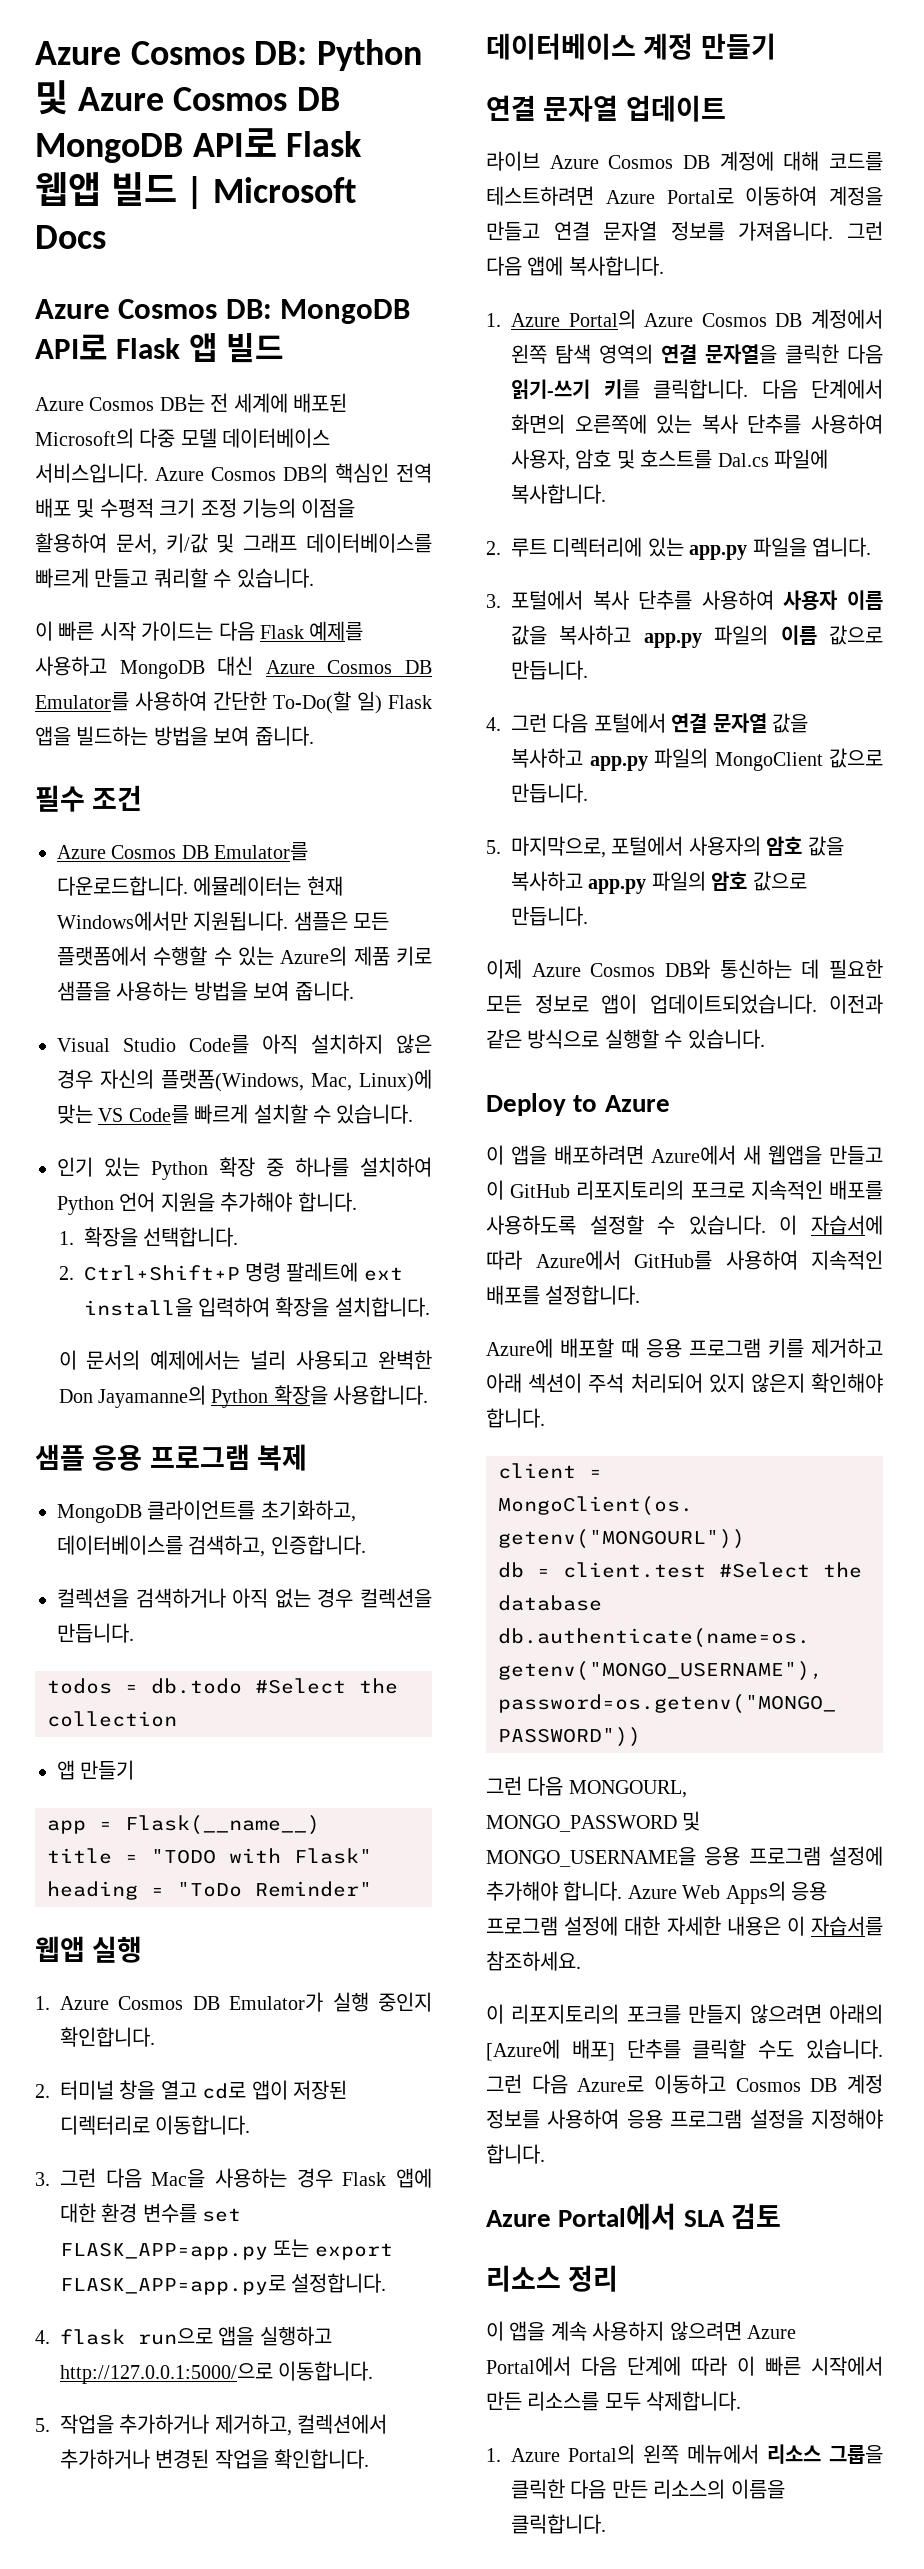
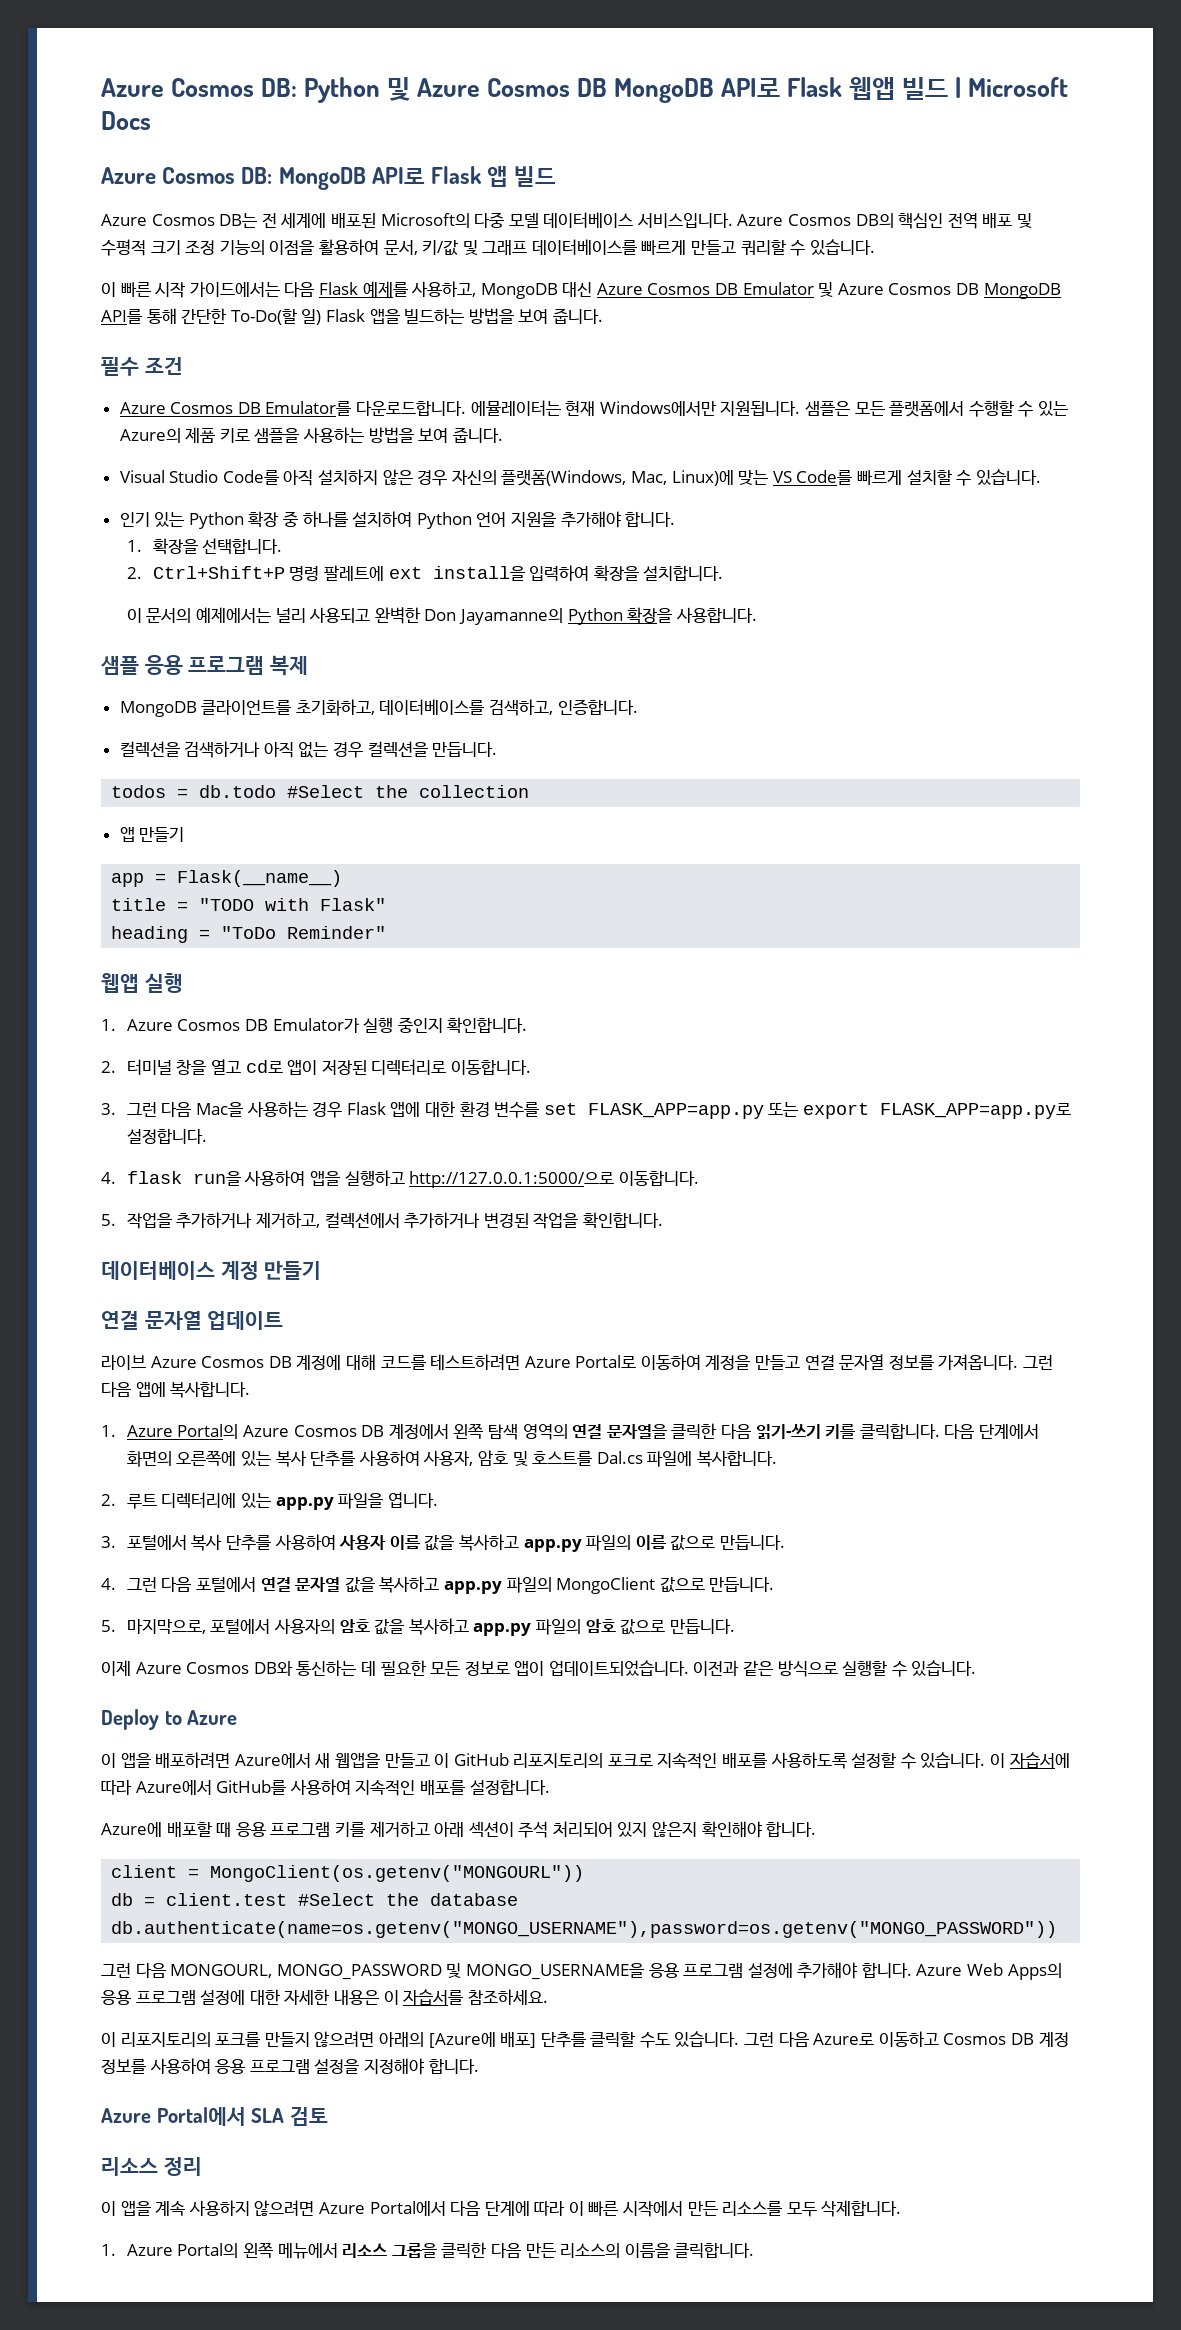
- 이 빠른 시작 가이드는 다음 Flask 예제를 사용하고 MongoDB 대신 Azure Cosmos DB Emulator를 사용하여 간단한 To-Do(할 일) Flask 앱을 빌드하는 방법을 보여 줍니다.
+ 이 빠른 시작 가이드에서는 다음 Flask 예제를 사용하고, MongoDB 대신 Azure Cosmos DB Emulator 및 Azure Cosmos DB MongoDB API를 통해 간단한 To-Do(할 일) Flask 앱을 빌드하는 방법을 보여 줍니다.
- 4. flask run으로 앱을 실행하고 http://127.0.0.1:5000/으로 이동합니다.
+ 4. flask run을 사용하여 앱을 실행하고 http://127.0.0.1:5000/으로 이동합니다.

